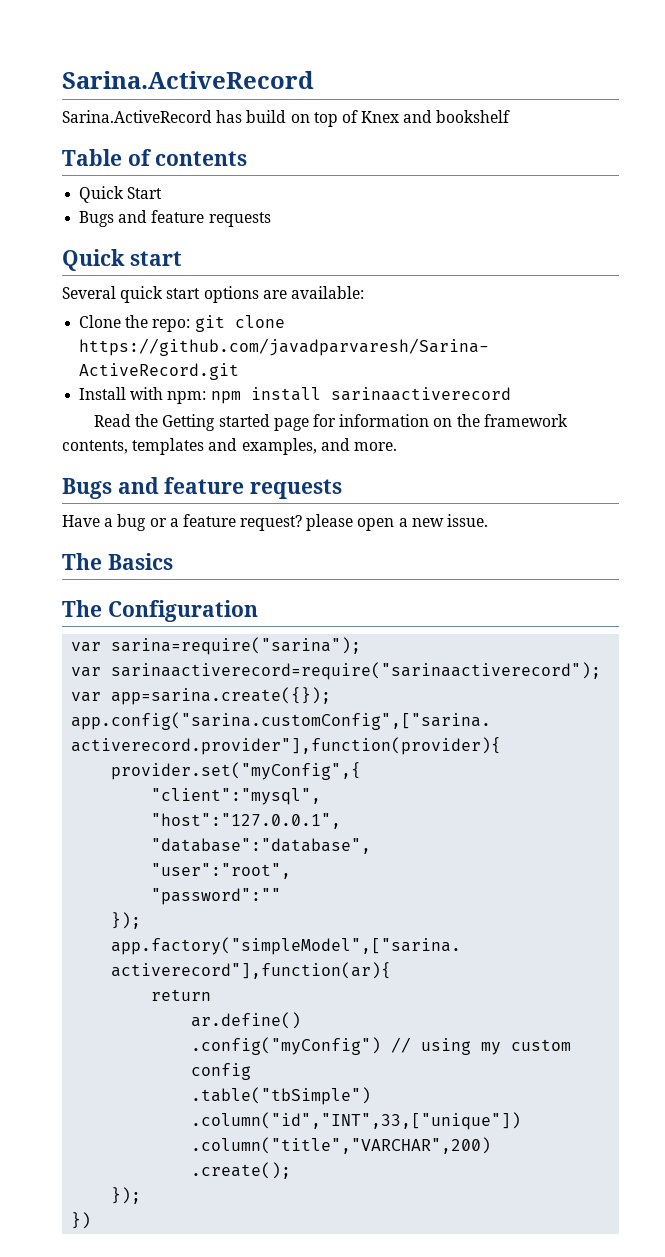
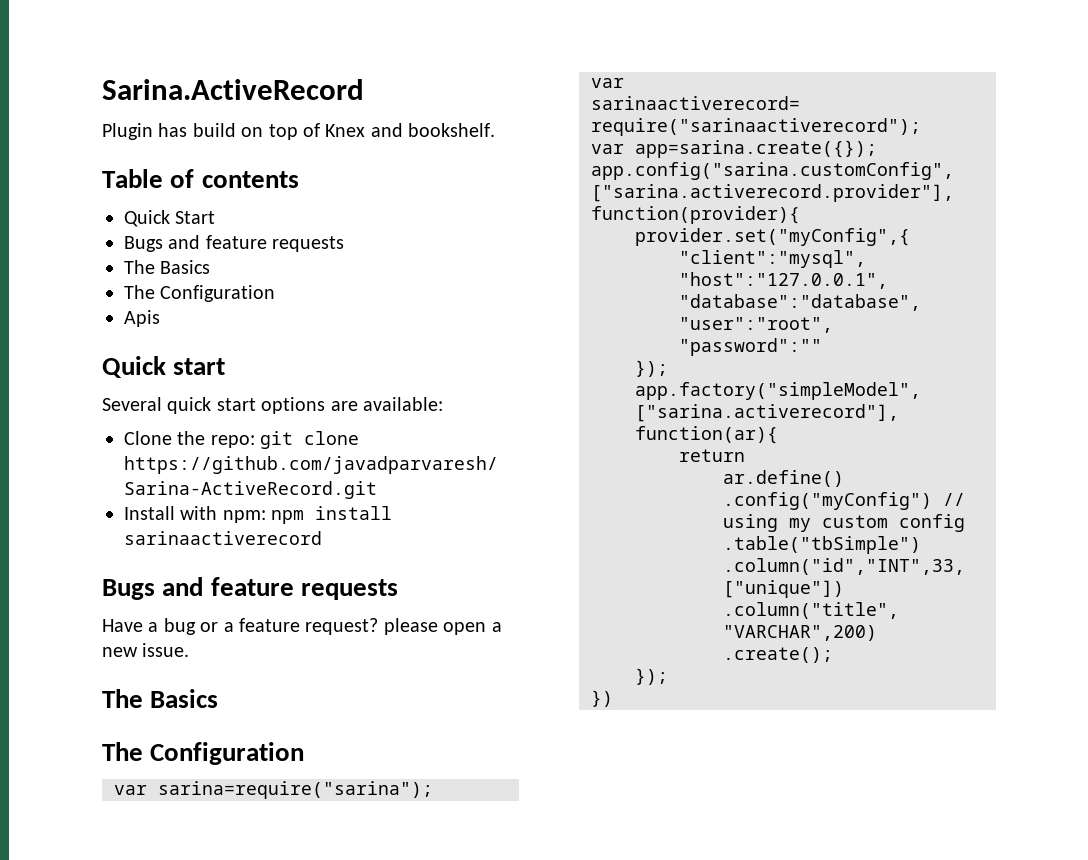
- Sarina.ActiveRecord has build on top of Knex and bookshelf
+ Plugin has build on top of Knex and bookshelf.
  Quick Start
  Bugs and feature requests
+ The Basics
+ The Configuration
+ Apis
- Read the Getting started page for information on the framework contents, templates and examples, and more.

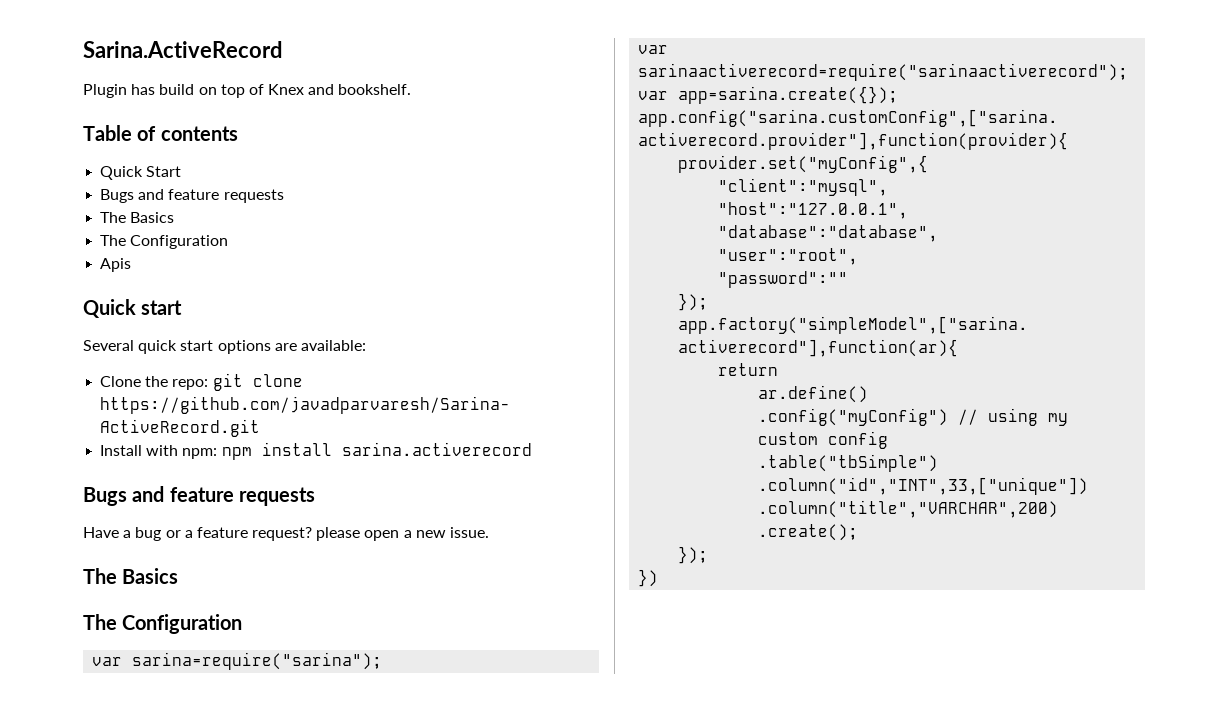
- Install with npm: npm install sarinaactiverecord
+ Install with npm: npm install sarina.activerecord

